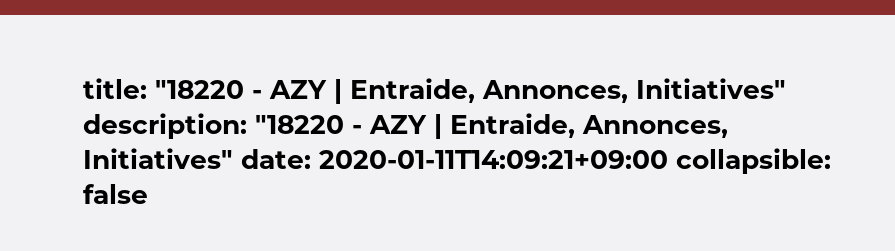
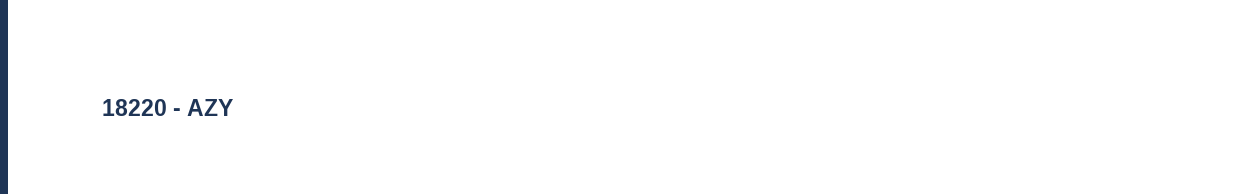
- title: "18220 - AZY | Entraide, Annonces, Initiatives" description: "18220 - AZY | Entraide, Annonces, Initiatives" date: 2020-01-11T14:09:21+09:00 collapsible: false
+ 18220 - AZY

